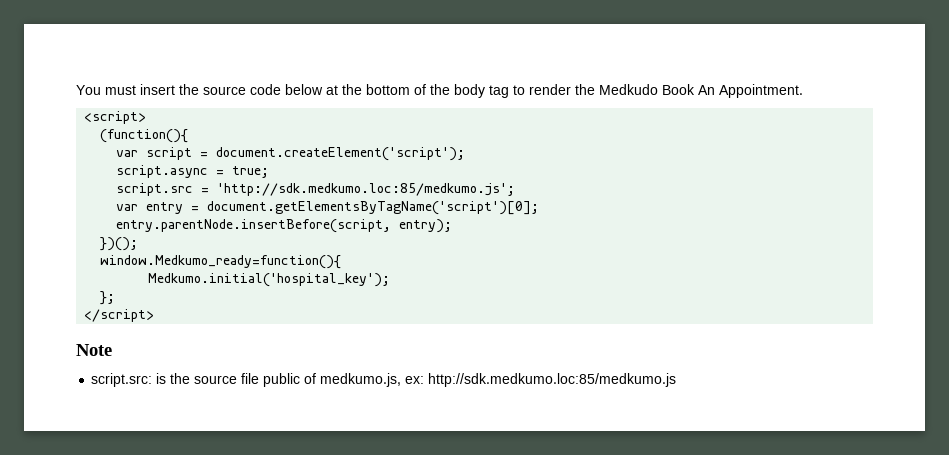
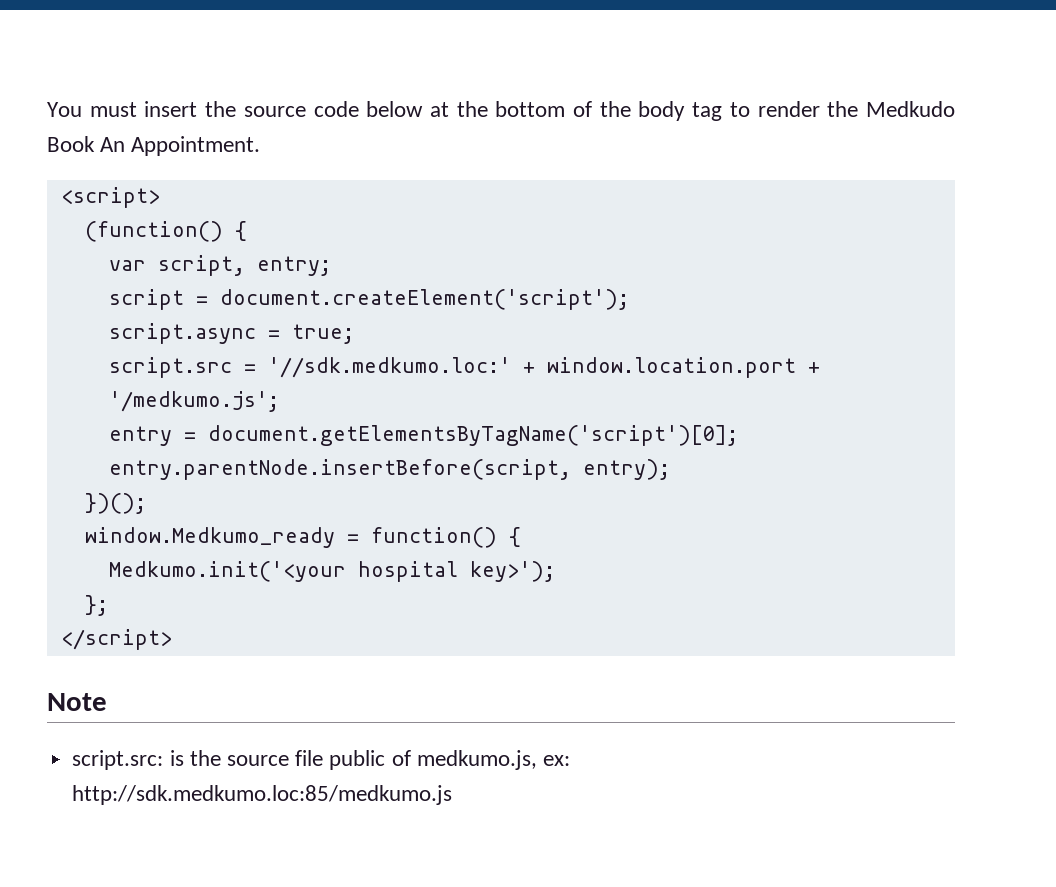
- (function(){
- var script = document.createElement('script');
+ (function() {
+ var script, entry;
+ script = document.createElement('script');
- script.src = 'http://sdk.medkumo.loc:85/medkumo.js';
- var entry = document.getElementsByTagName('script')[0];
+ script.src = '//sdk.medkumo.loc:' + window.location.port + '/medkumo.js';
+ entry = document.getElementsByTagName('script')[0];
- window.Medkumo_ready=function(){
- Medkumo.initial('hospital_key');
+ window.Medkumo_ready = function() {
+ Medkumo.init('<your hospital key>');

